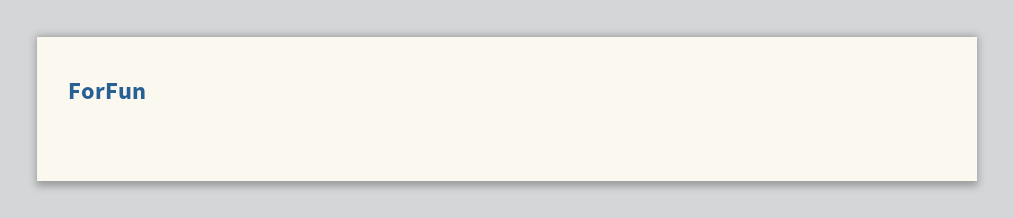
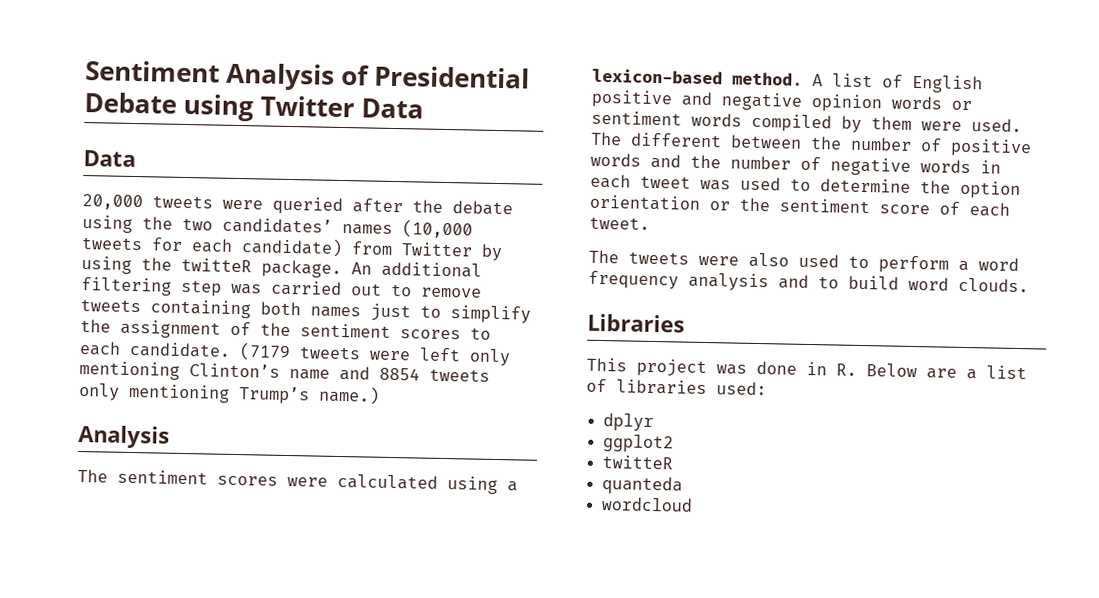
- ForFun
+ Sentiment Analysis of Presidential Debate using Twitter Data
+ Data
+ 20,000 tweets were queried after the debate using the two candidates’ names (10,000 tweets for each candidate) from Twitter by using the twitteR package. An additional filtering step was carried out to remove tweets containing both names just to simplify the assignment of the sentiment scores to each candidate. (7179 tweets were left only mentioning Clinton’s name and 8854 tweets only mentioning Trump’s name.)
+ Analysis
+ The sentiment scores were calculated using a lexicon-based method. A list of English positive and negative opinion words or sentiment words compiled by them were used. The different between the number of positive words and the number of negative words in each tweet was used to determine the option orientation or the sentiment score of each tweet.
+ The tweets were also used to perform a word frequency analysis and to build word clouds.
+ Libraries
+ This project was done in R. Below are a list of libraries used:
+ dplyr
+ ggplot2
+ twitteR
+ quanteda
+ wordcloud

